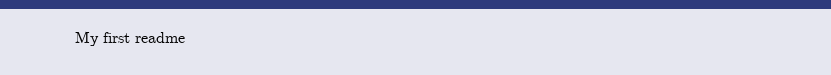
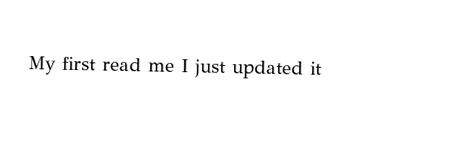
- My first readme
+ My first read me I just updated it

